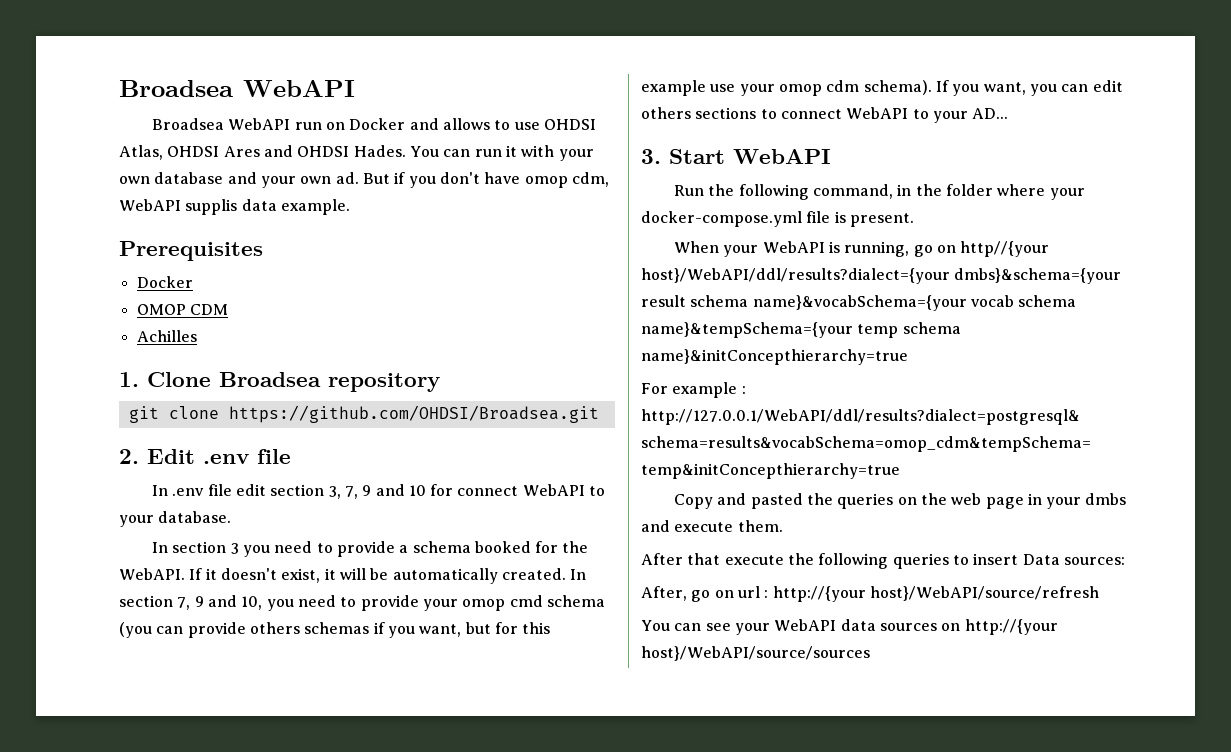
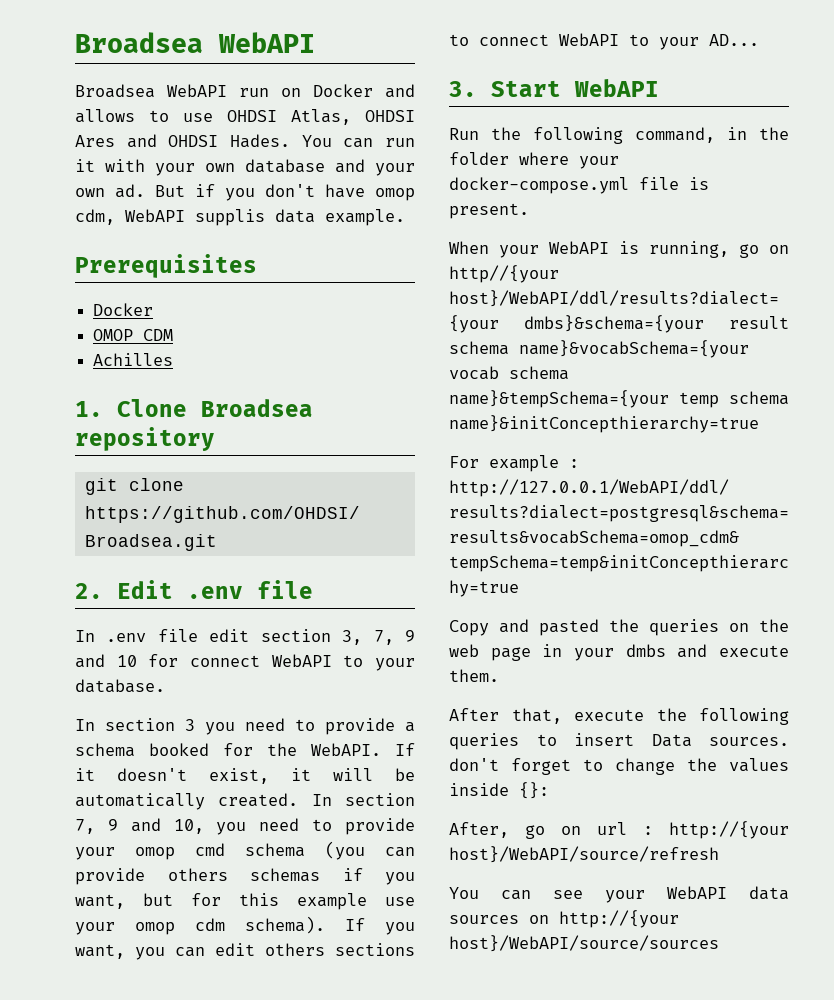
- After that execute the following queries to insert Data sources:
+ After that, execute the following queries to insert Data sources. don't forget to change the values inside {}:

